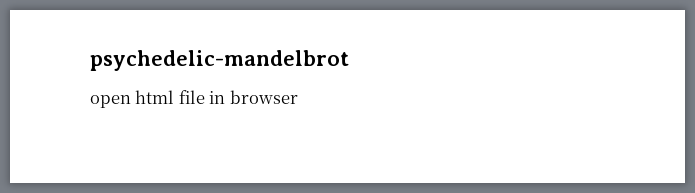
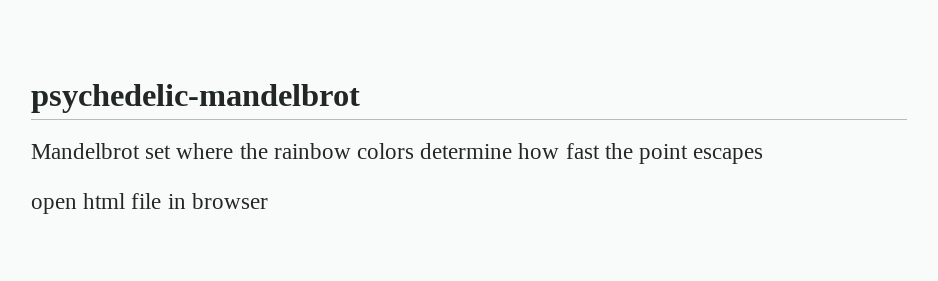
+ Mandelbrot set where the rainbow colors determine how fast the point escapes

